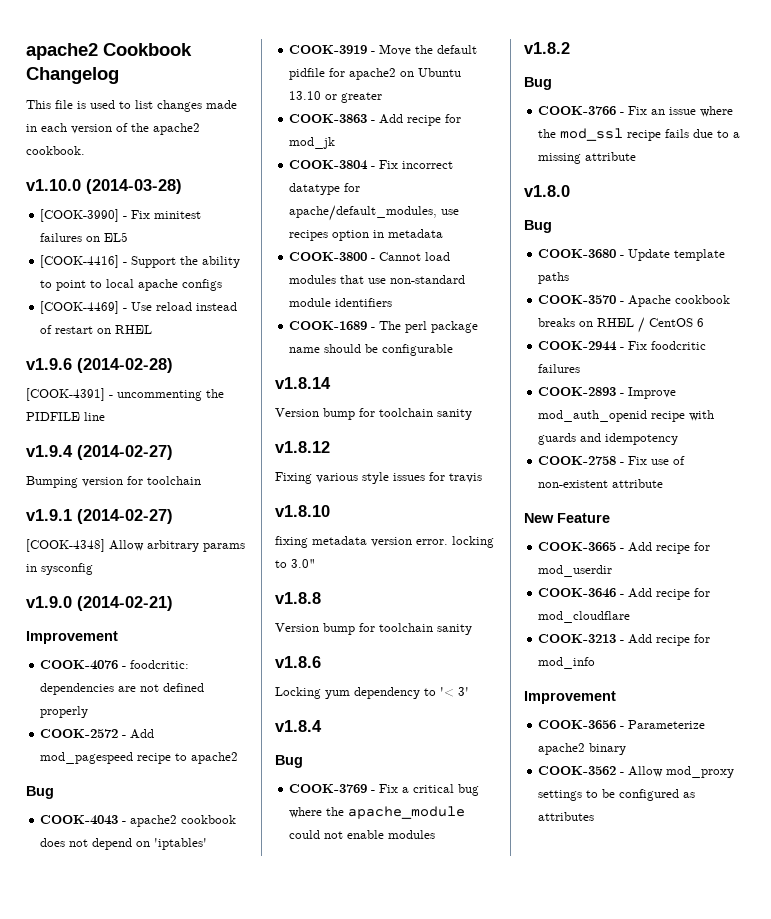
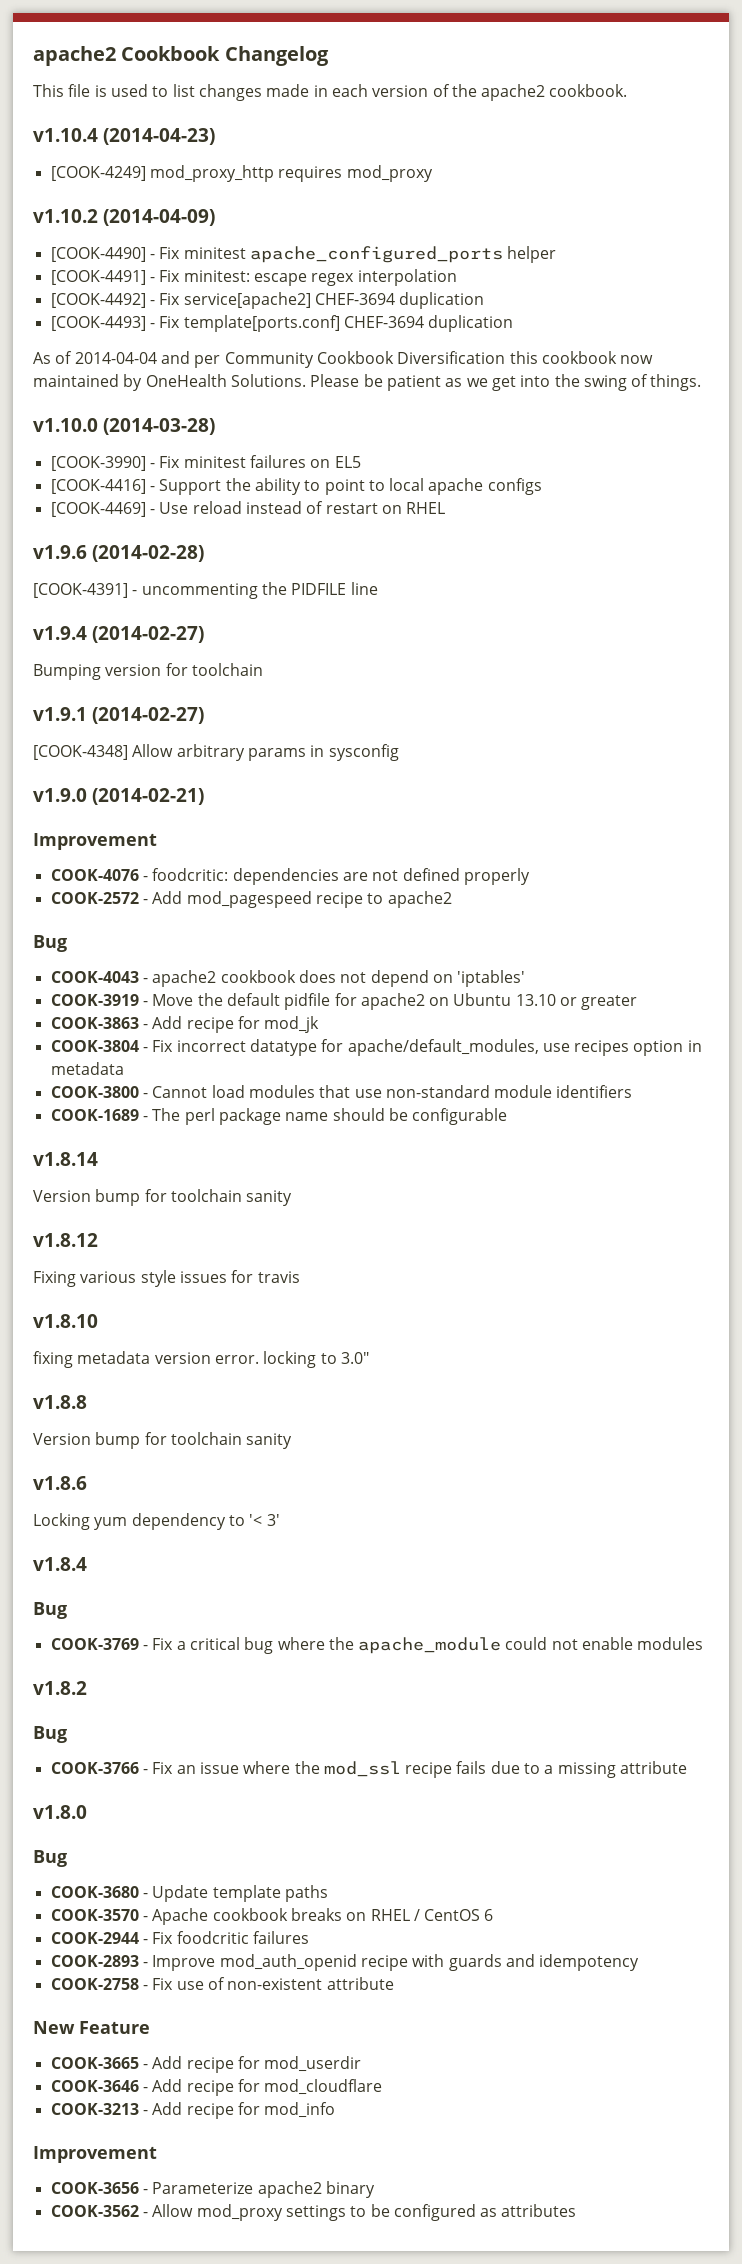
+ v1.10.4 (2014-04-23)
+ [COOK-4249] mod_proxy_http requires mod_proxy
+ v1.10.2 (2014-04-09)
+ [COOK-4490] - Fix minitest apache_configured_ports helper
+ [COOK-4491] - Fix minitest: escape regex interpolation
+ [COOK-4492] - Fix service[apache2] CHEF-3694 duplication
+ [COOK-4493] - Fix template[ports.conf] CHEF-3694 duplication
+ As of 2014-04-04 and per Community Cookbook Diversification this cookbook now maintained by OneHealth Solutions. Please be patient as we get into the swing of things.

